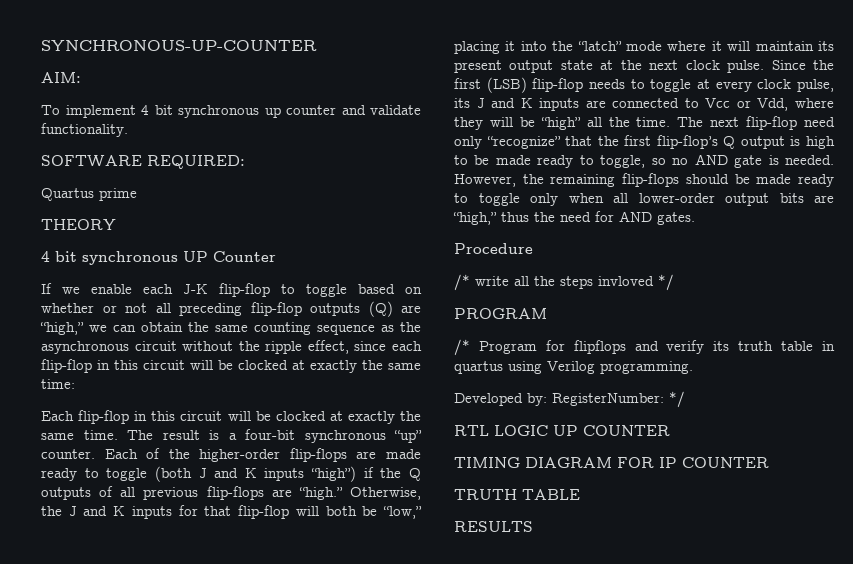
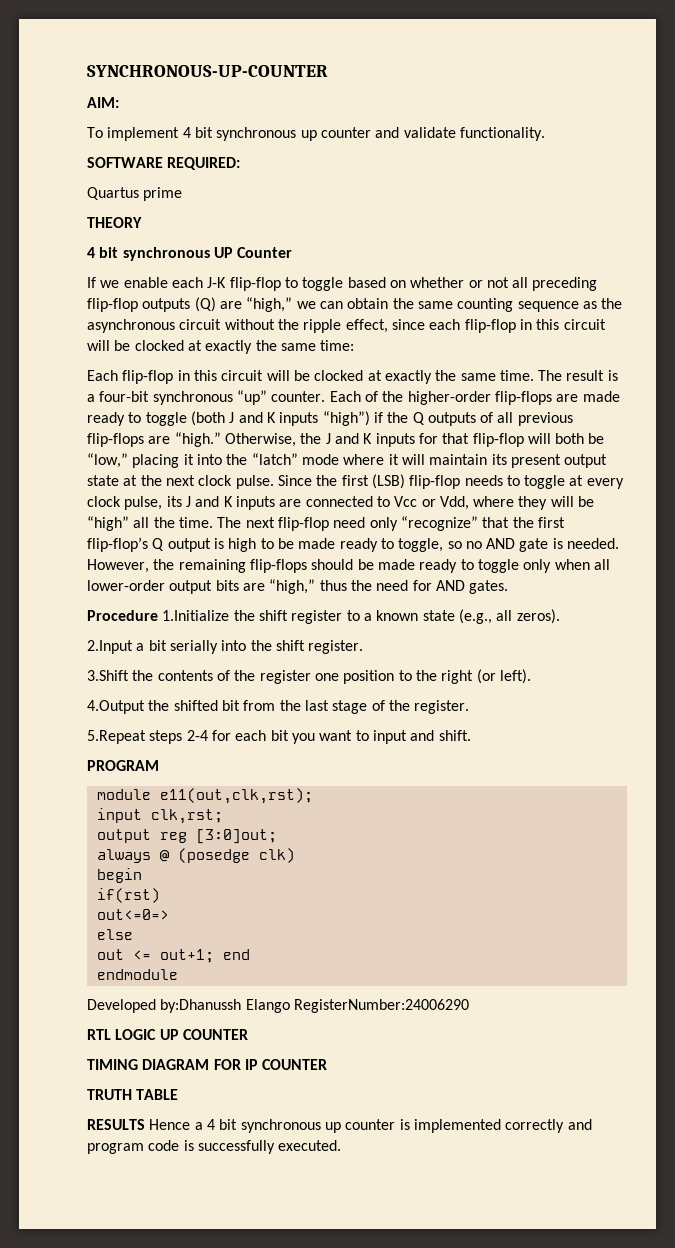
- Procedure
- /* write all the steps invloved */
+ Procedure 1.Initialize the shift register to a known state (e.g., all zeros).
+ 2.Input a bit serially into the shift register.
+ 3.Shift the contents of the register one position to the right (or left).
+ 4.Output the shifted bit from the last stage of the register.
+ 5.Repeat steps 2-4 for each bit you want to input and shift.
  PROGRAM
- /* Program for flipflops and verify its truth table in quartus using Verilog programming.
- Developed by: RegisterNumber: */
+ module e11(out,clk,rst);
+ input clk,rst;
+ output reg [3:0]out;
+ always @ (posedge clk)
+ begin
+ if(rst)
+ out<=0=>
+ else
+ out <= out+1; end
+ endmodule
+ Developed by:Dhanussh Elango RegisterNumber:24006290
- RESULTS
+ RESULTS Hence a 4 bit synchronous up counter is implemented correctly and program code is successfully executed.

